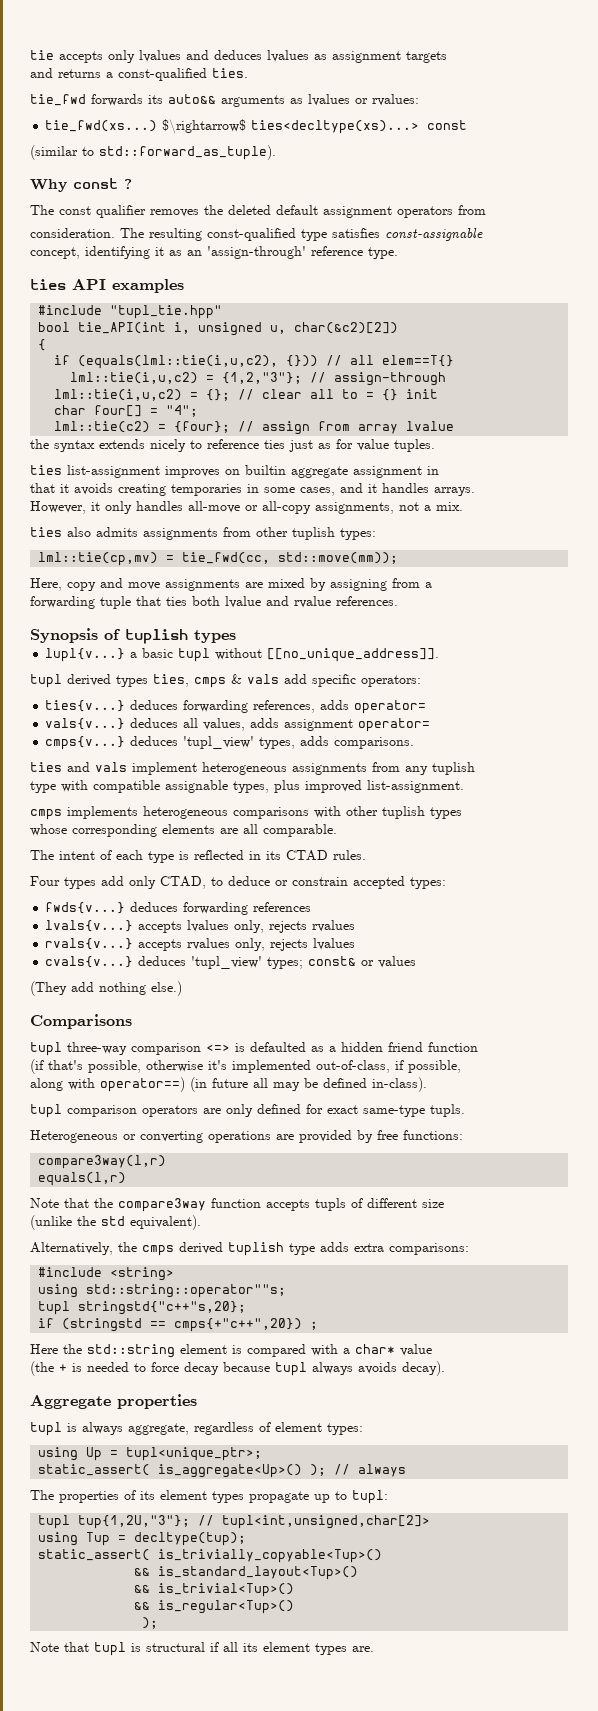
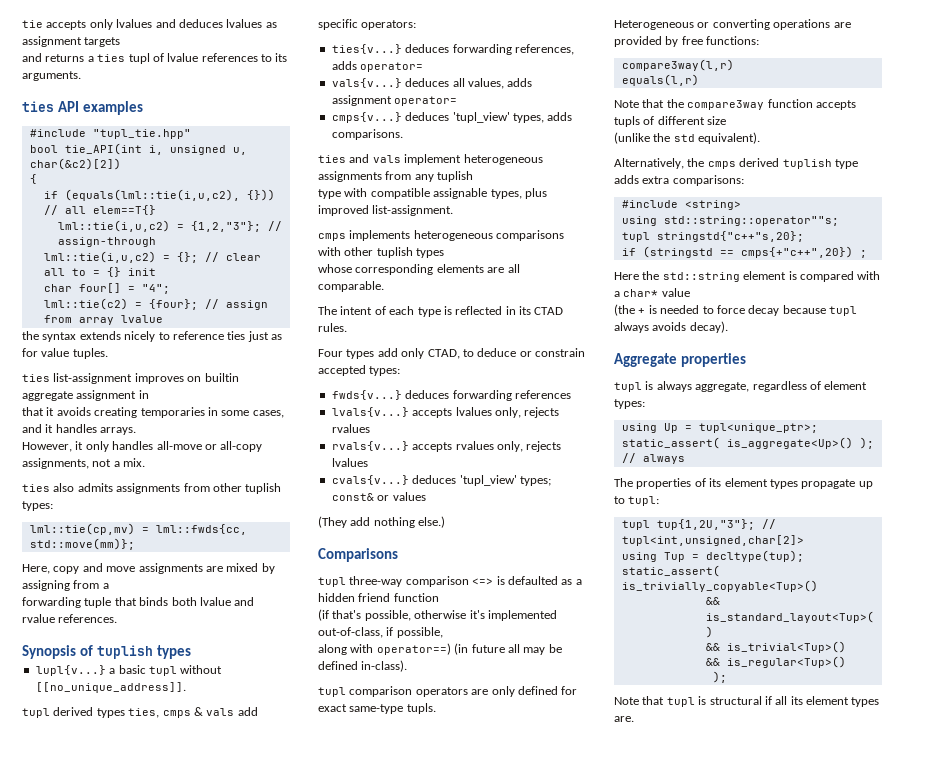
- and returns a const-qualified ties.
- tie_fwd forwards its auto&& arguments as lvalues or rvalues:
- tie_fwd(xs...) $\rightarrow$ ties<decltype(xs)...> const
- (similar to std::forward_as_tuple).
- Why const ?
- The const qualifier removes the deleted default assignment operators from
- consideration. The resulting const-qualified type satisfies const-assignable
- concept, identifying it as an 'assign-through' reference type.
+ and returns a ties tupl of lvalue references to its arguments.
- lml::tie(cp,mv) = tie_fwd(cc, std::move(mm));
+ lml::tie(cp,mv) = lml::fwds{cc, std::move(mm)};
- forwarding tuple that ties both lvalue and rvalue references.
+ forwarding tuple that binds both lvalue and rvalue references.

